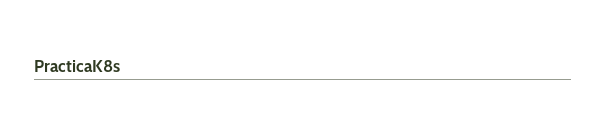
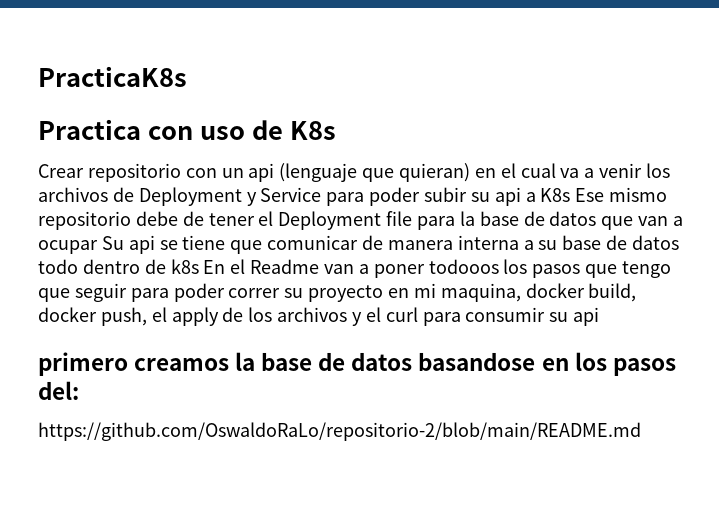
+ Practica con uso de K8s
+ Crear repositorio con un api (lenguaje que quieran) en el cual va a venir los archivos de Deployment y Service para poder subir su api a K8s Ese mismo repositorio debe de tener el Deployment file para la base de datos que van a ocupar Su api se tiene que comunicar de manera interna a su base de datos todo dentro de k8s En el Readme van a poner todooos los pasos que tengo que seguir para poder correr su proyecto en mi maquina, docker build, docker push, el apply de los archivos y el curl para consumir su api
+ primero creamos la base de datos basandose en los pasos del:
+ https://github.com/OswaldoRaLo/repositorio-2/blob/main/README.md

